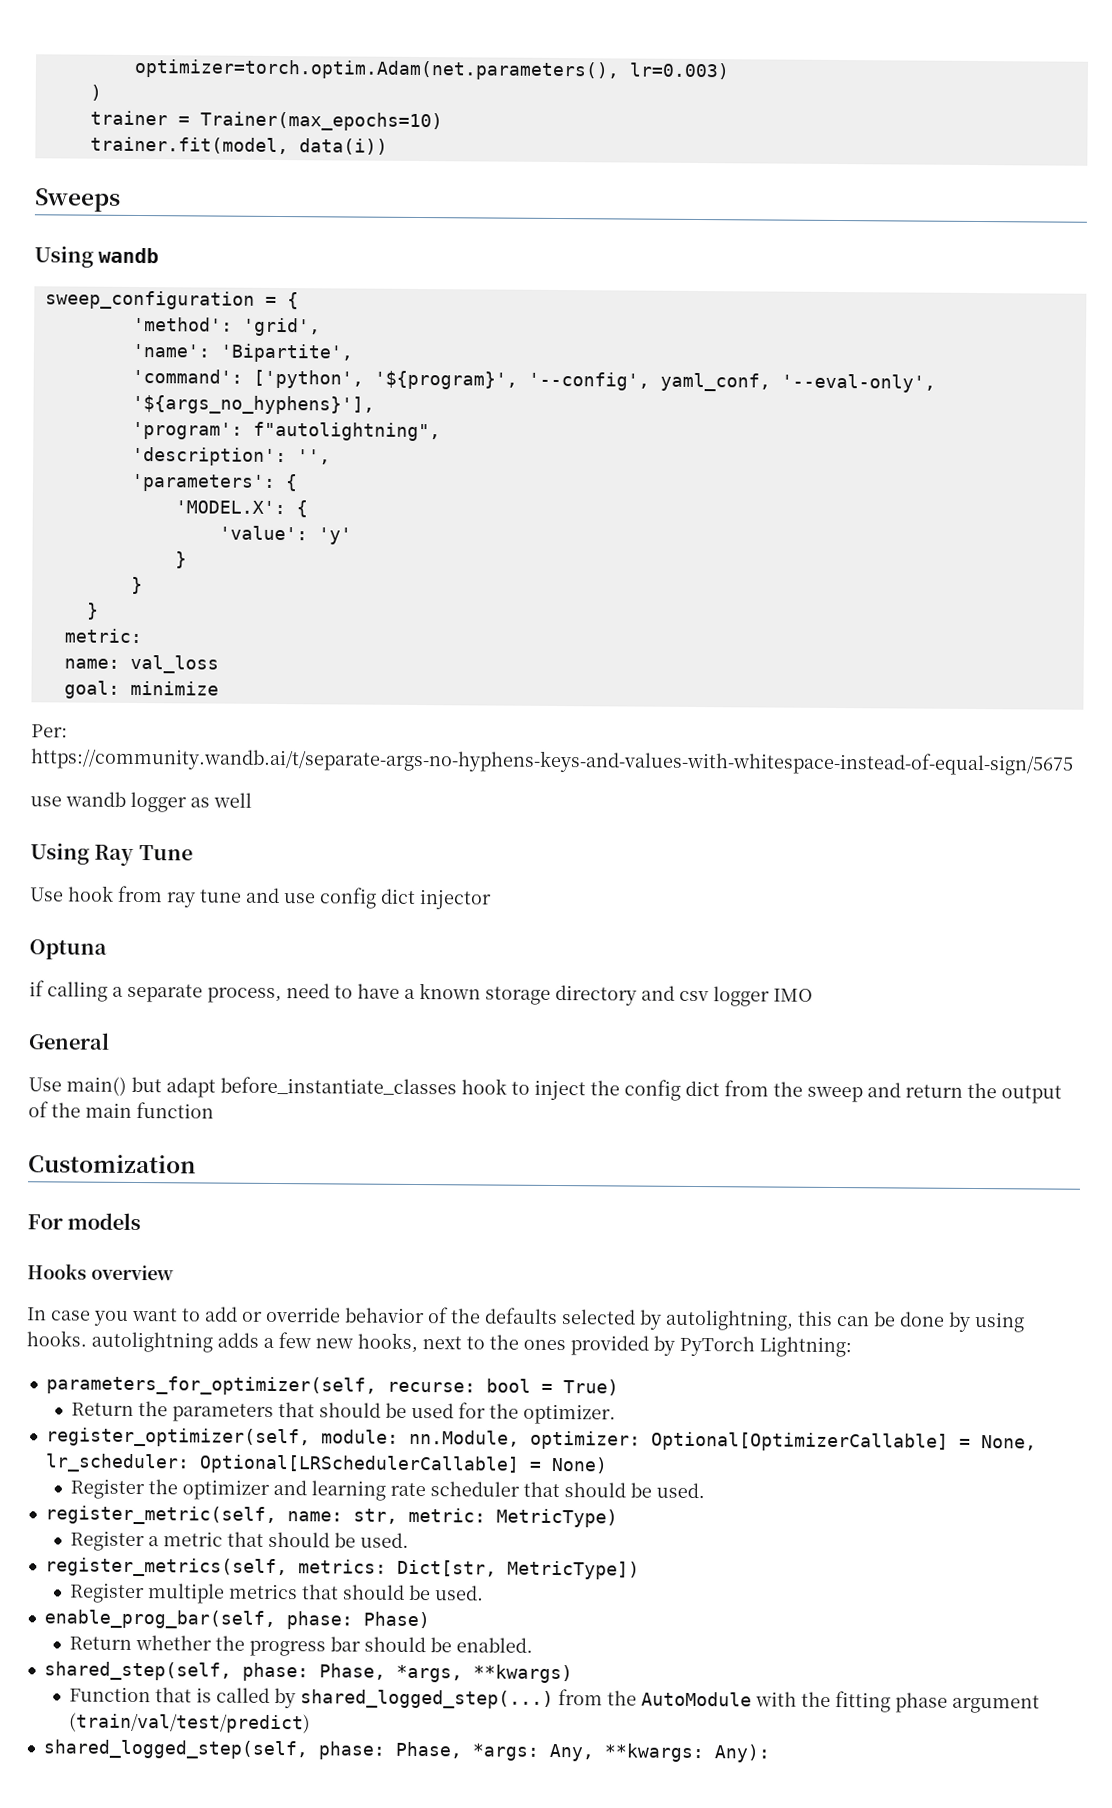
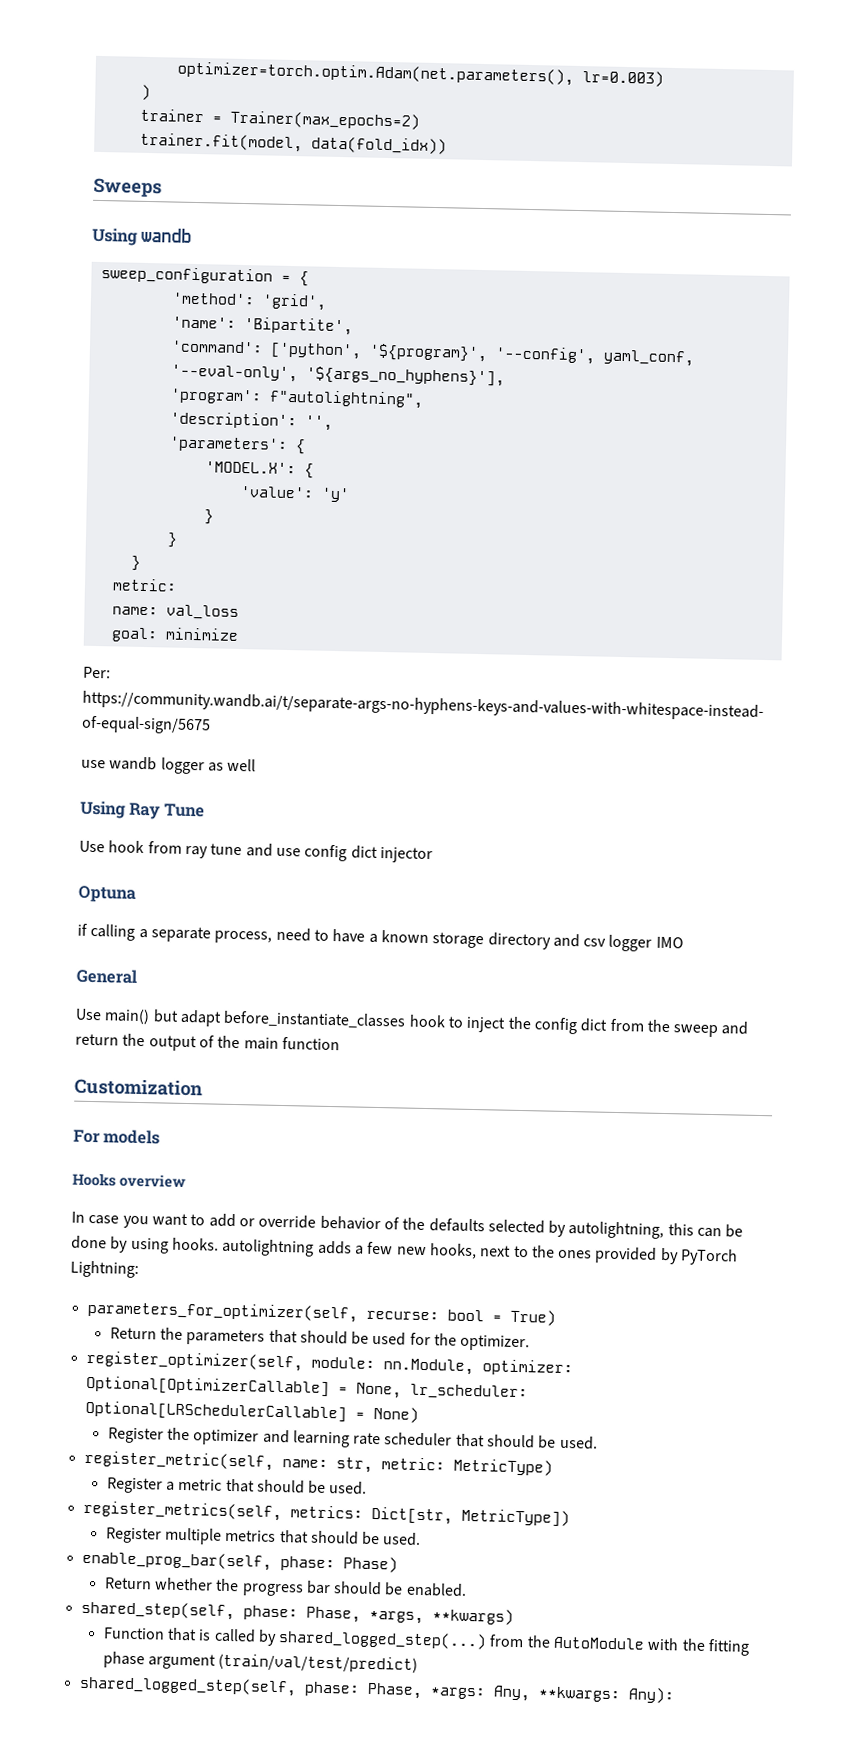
- trainer = Trainer(max_epochs=10)
+ trainer = Trainer(max_epochs=2)
- trainer.fit(model, data(i))
+ trainer.fit(model, data(fold_idx))

